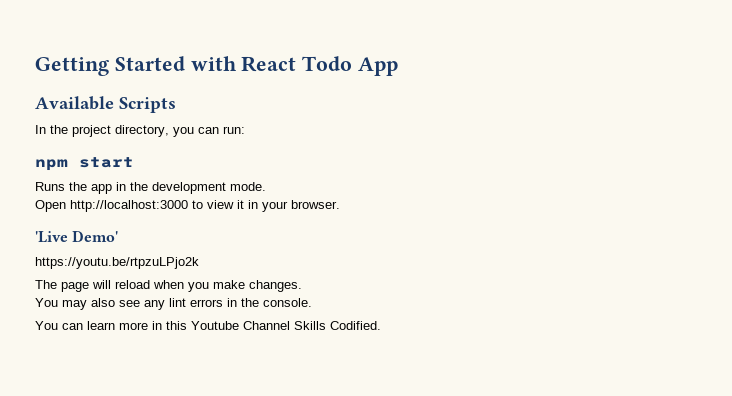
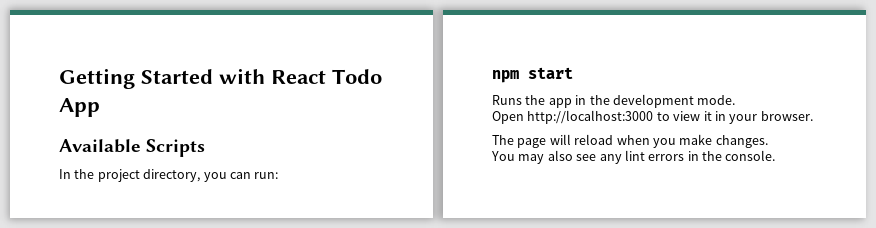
- 'Live Demo'
- https://youtu.be/rtpzuLPjo2k
- You can learn more in this Youtube Channel Skills Codified.

